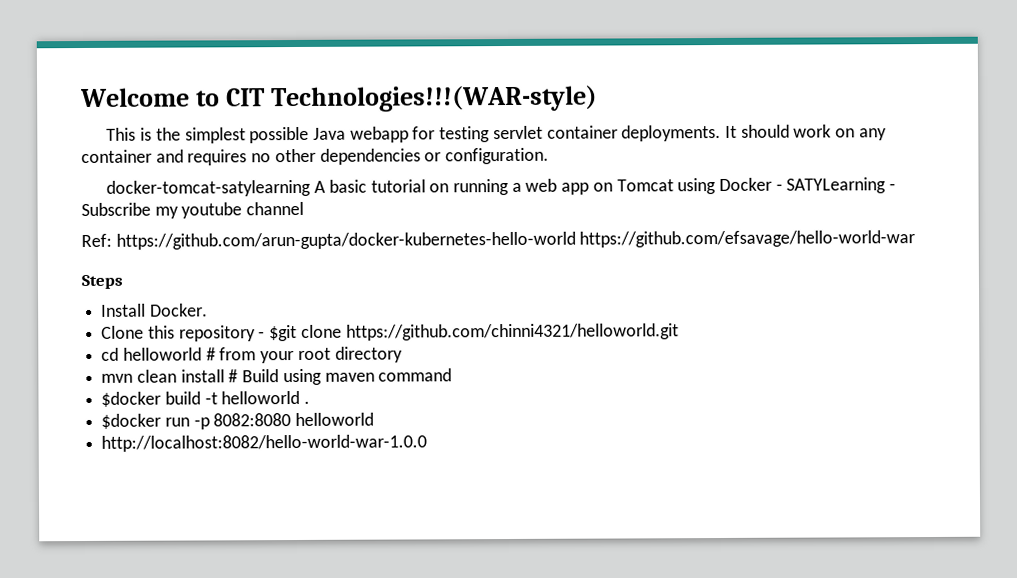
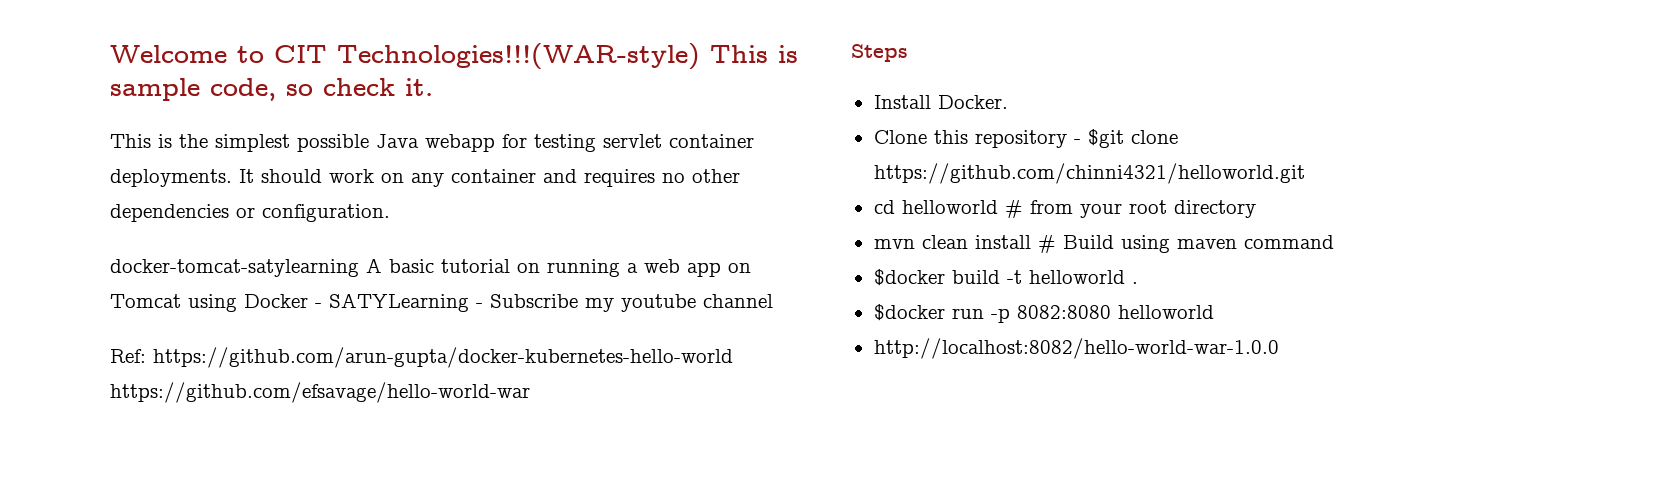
- Welcome to CIT Technologies!!!(WAR-style)
+ Welcome to CIT Technologies!!!(WAR-style) This is sample code, so check it.

